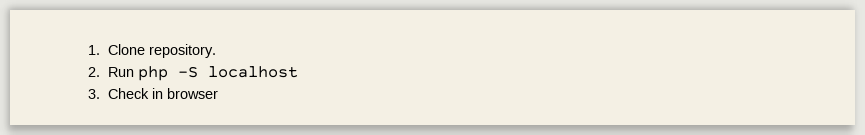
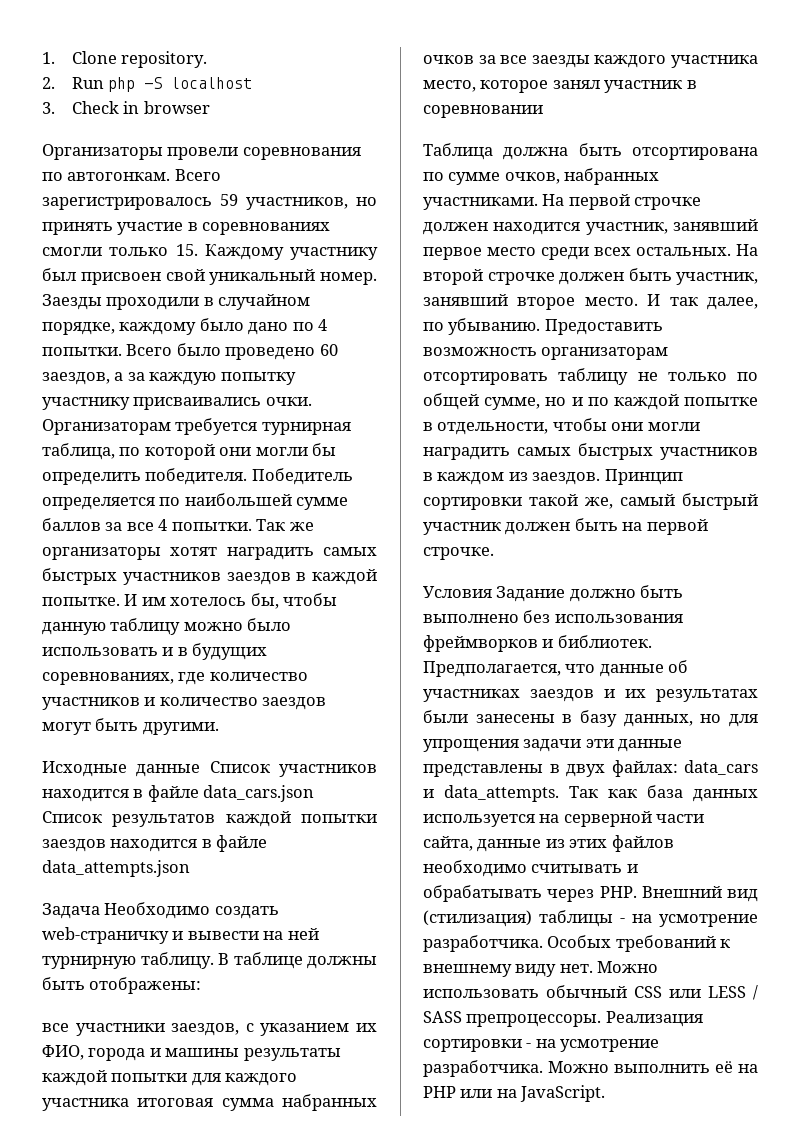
+ Организаторы провели соревнования по автогонкам. Всего зарегистрировалось 59 участников, но принять участие в соревнованиях смогли только 15. Каждому участнику был присвоен свой уникальный номер. Заезды проходили в случайном порядке, каждому было дано по 4 попытки. Всего было проведено 60 заездов, а за каждую попытку участнику присваивались очки. Организаторам требуется турнирная таблица, по которой они могли бы определить победителя. Победитель определяется по наибольшей сумме баллов за все 4 попытки. Так же организаторы хотят наградить самых быстрых участников заездов в каждой попытке. И им хотелось бы, чтобы данную таблицу можно было использовать и в будущих соревнованиях, где количество участников и количество заездов могут быть другими.
+ Исходные данные Список участников находится в файле data_cars.json Список результатов каждой попытки заездов находится в файле data_attempts.json
+ Задача Необходимо создать web-страничку и вывести на ней турнирную таблицу. В таблице должны быть отображены:
+ все участники заездов, с указанием их ФИО, города и машины результаты каждой попытки для каждого участника итоговая сумма набранных очков за все заезды каждого участника место, которое занял участник в соревновании
+ Таблица должна быть отсортирована по сумме очков, набранных участниками. На первой строчке должен находится участник, занявший первое место среди всех остальных. На второй строчке должен быть участник, занявший второе место. И так далее, по убыванию. Предоставить возможность организаторам отсортировать таблицу не только по общей сумме, но и по каждой попытке в отдельности, чтобы они могли наградить самых быстрых участников в каждом из заездов. Принцип сортировки такой же, самый быстрый участник должен быть на первой строчке.
+ Условия Задание должно быть выполнено без использования фреймворков и библиотек. Предполагается, что данные об участниках заездов и их результатах были занесены в базу данных, но для упрощения задачи эти данные представлены в двух файлах: data_cars и data_attempts. Так как база данных используется на серверной части сайта, данные из этих файлов необходимо считывать и обрабатывать через PHP. Внешний вид (стилизация) таблицы - на усмотрение разработчика. Особых требований к внешнему виду нет. Можно использовать обычный CSS или LESS / SASS препроцессоры. Реализация сортировки - на усмотрение разработчика. Можно выполнить её на PHP или на JavaScript.

